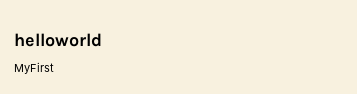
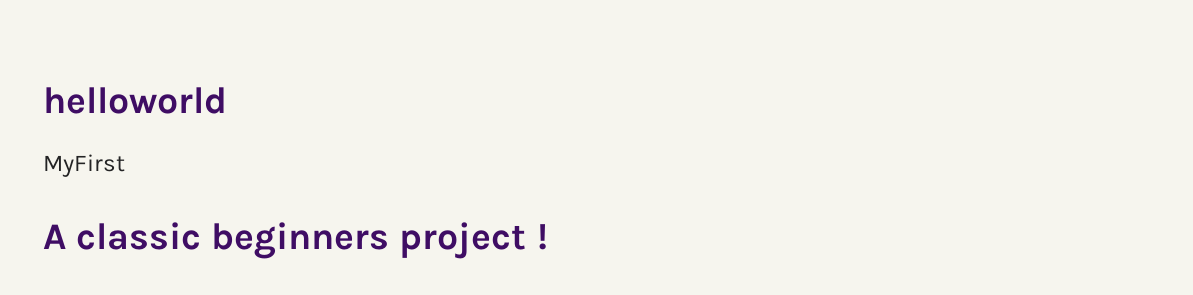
+ A classic beginners project !

